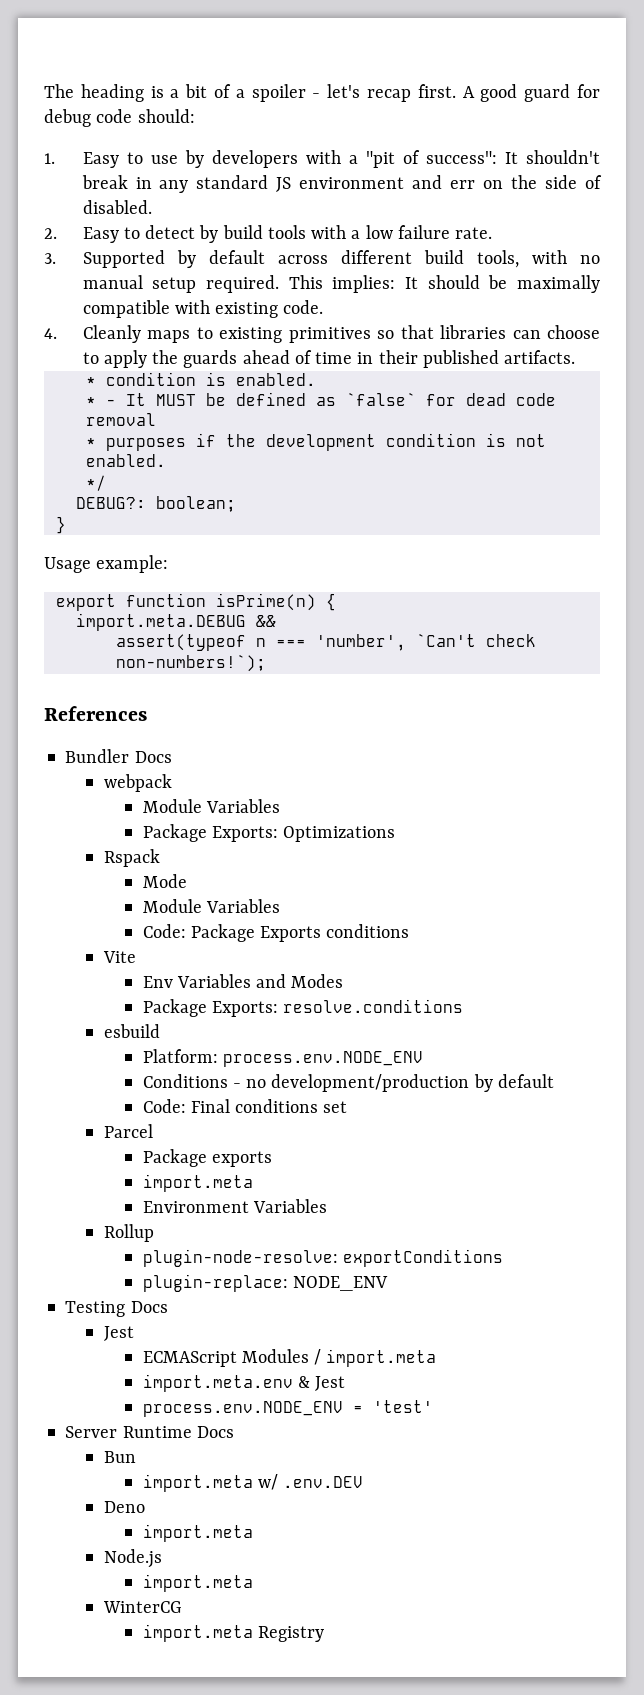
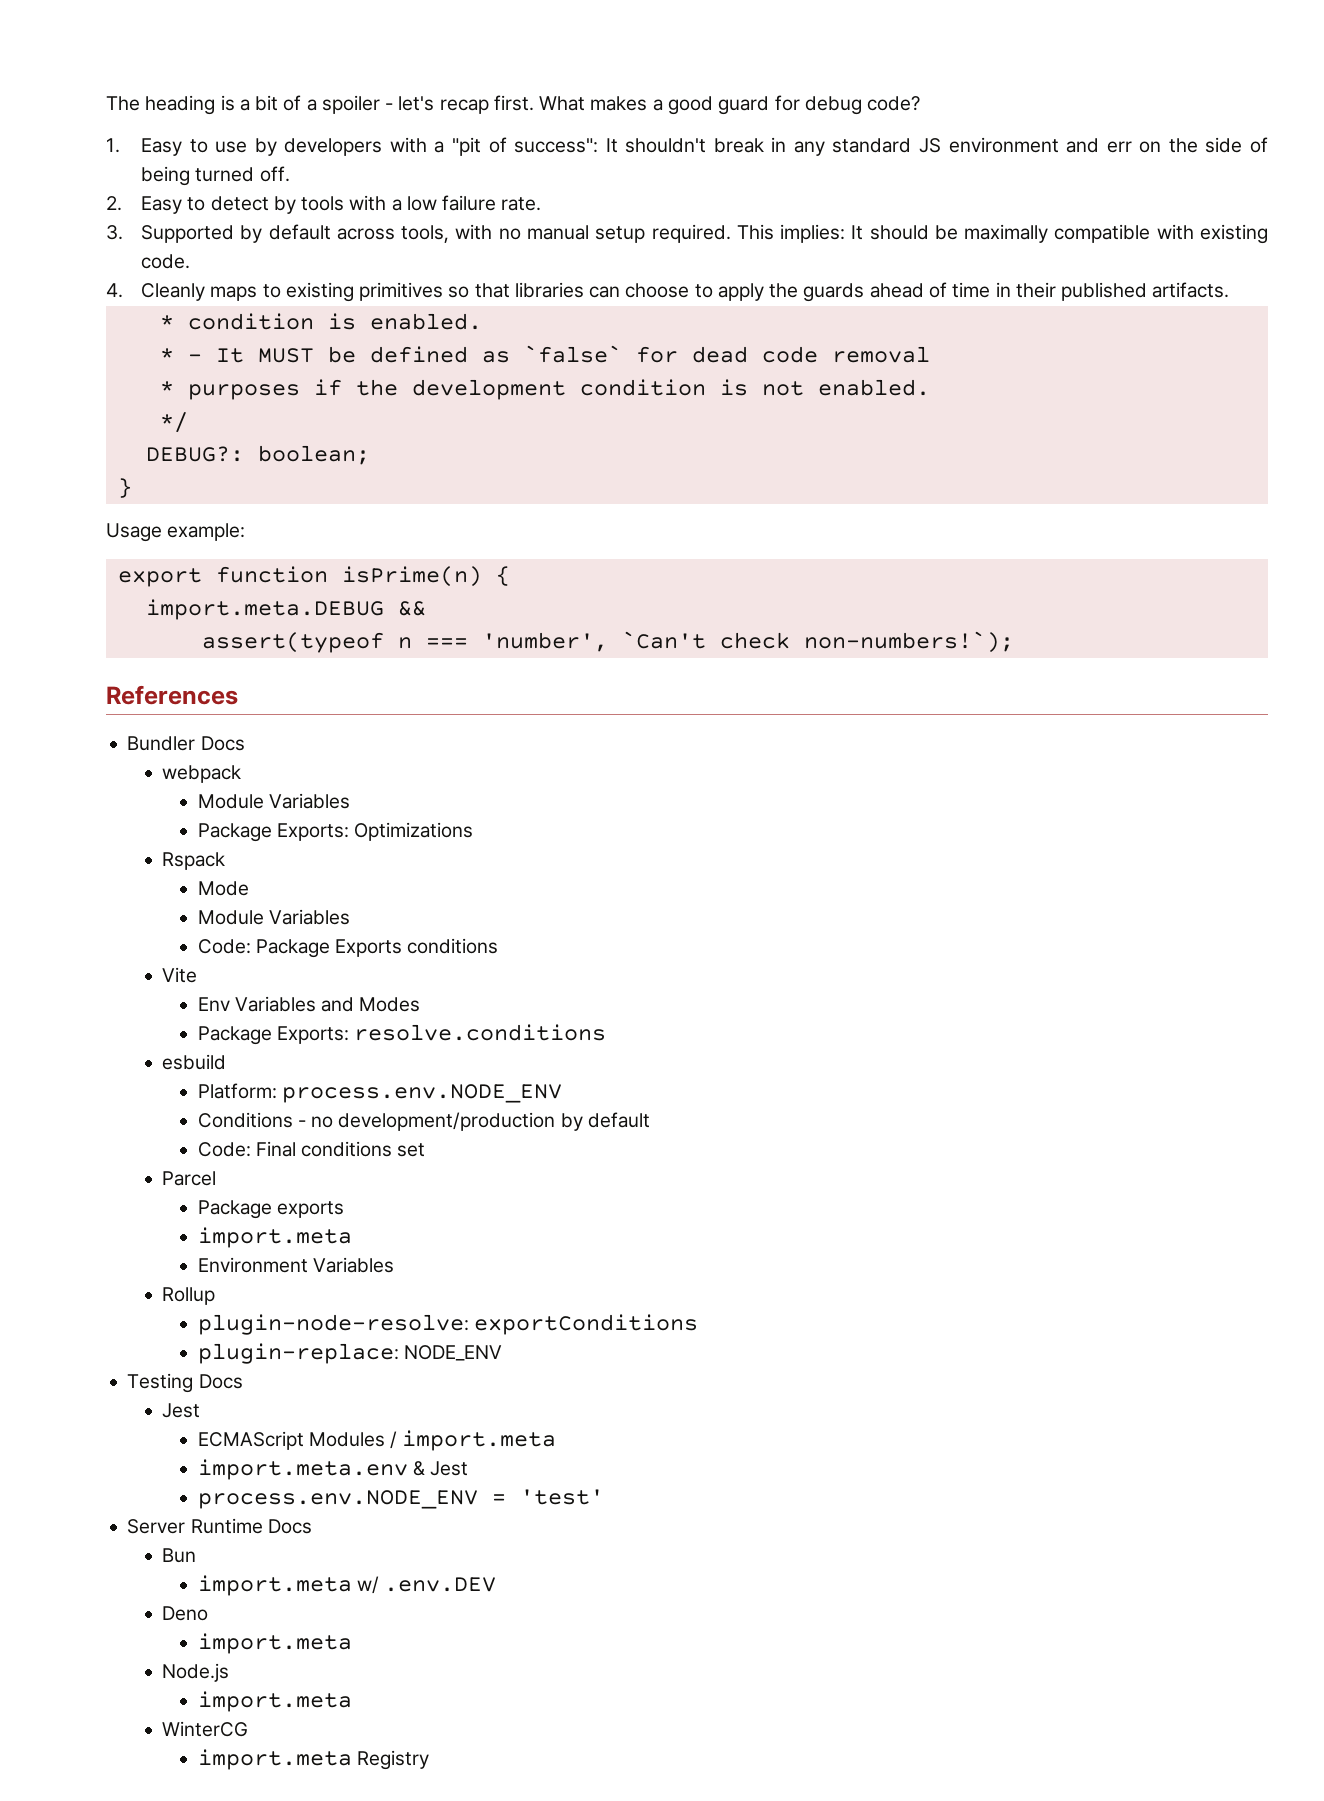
- A good guard for debug code should:
+ What makes a good guard for debug code?
- 1. Easy to use by developers with a "pit of success": It shouldn't break in any standard JS environment and err on the side of disabled.
+ 1. Easy to use by developers with a "pit of success": It shouldn't break in any standard JS environment and err on the side of being turned off.
- 2. Easy to detect by build tools with a low failure rate.
+ 2. Easy to detect by tools with a low failure rate.
- 3. Supported by default across different build tools, with no manual setup required.
+ 3. Supported by default across tools, with no manual setup required.

